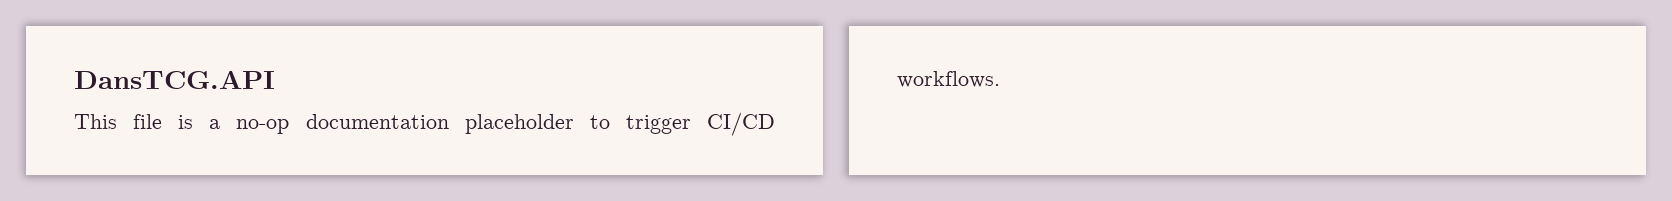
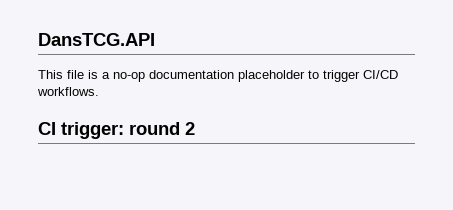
+ CI trigger: round 2

